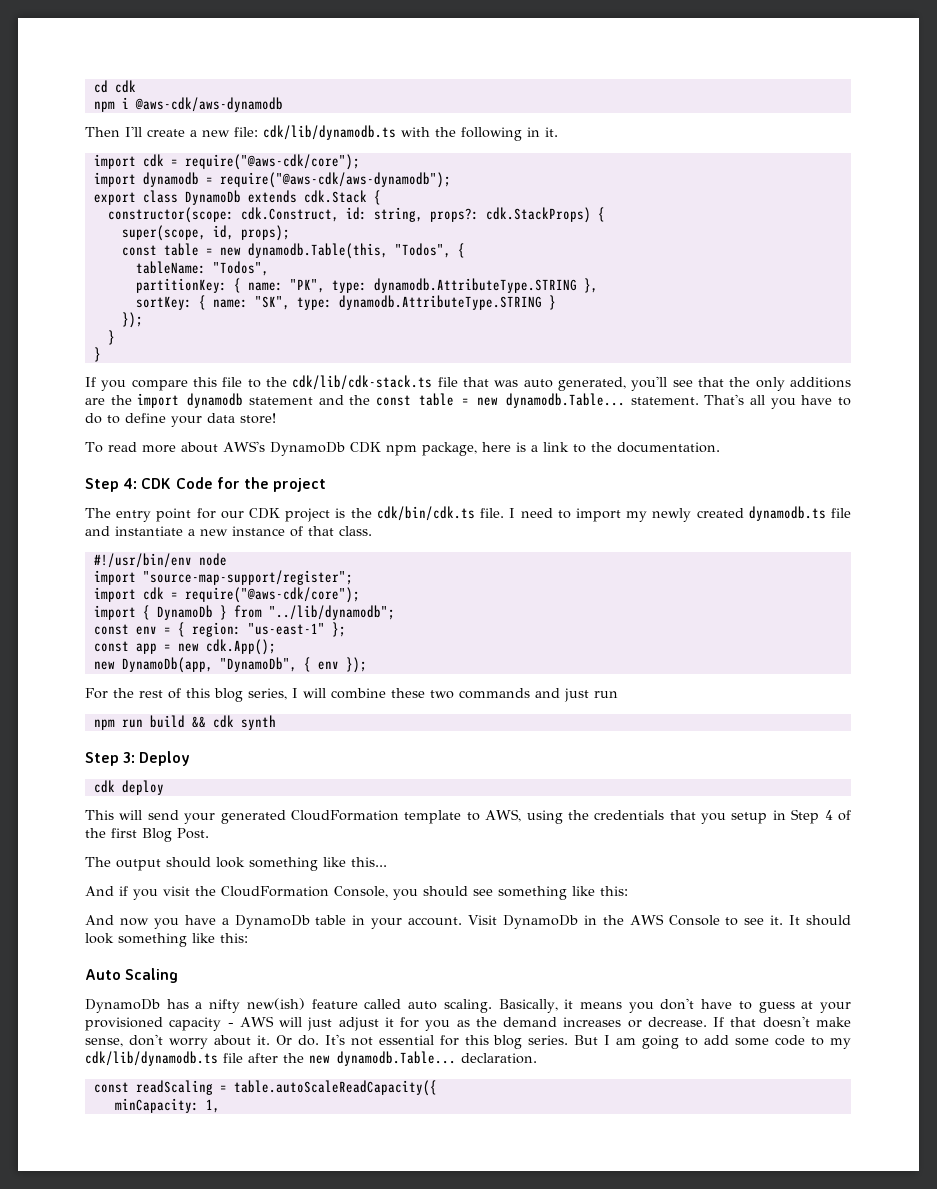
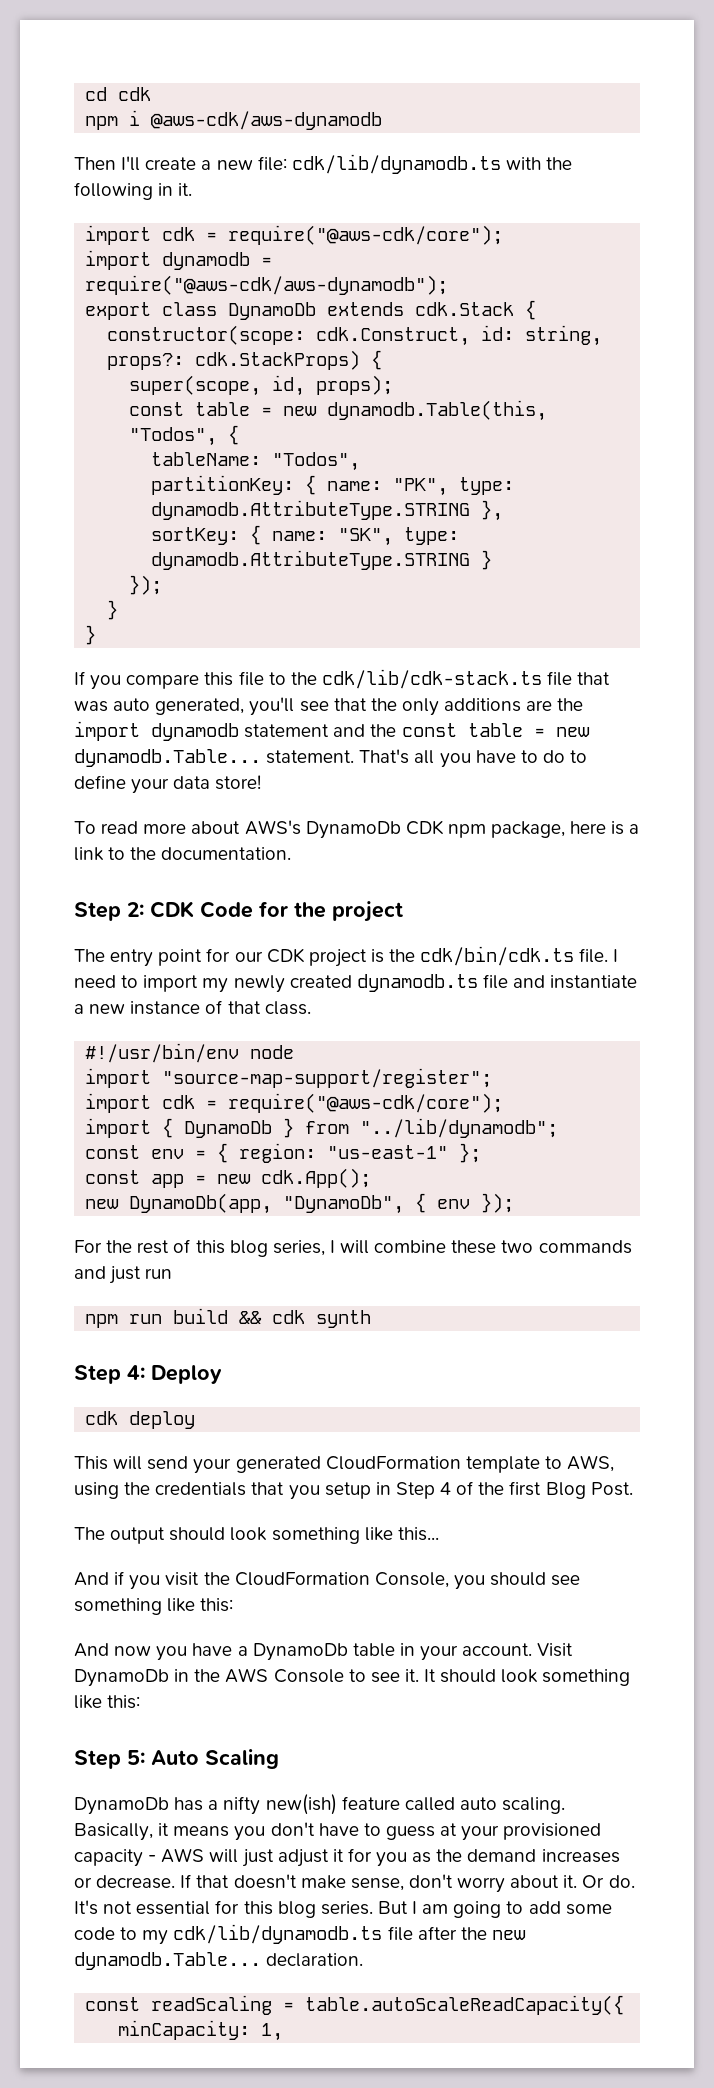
- Step 4: CDK Code for the project
+ Step 2: CDK Code for the project
- Step 3: Deploy
+ Step 4: Deploy
- Auto Scaling
+ Step 5: Auto Scaling

